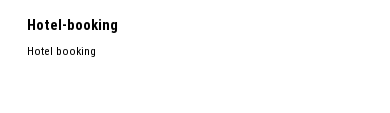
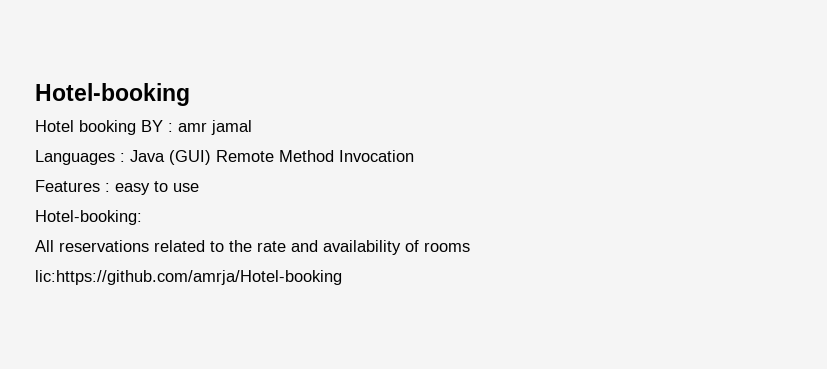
- Hotel booking
+ Hotel booking BY : amr jamal
+ Languages : Java (GUI) Remote Method Invocation
+ Features : easy to use
+ Hotel-booking:
+ All reservations related to the rate and availability of rooms
+ lic:https://github.com/amrja/Hotel-booking

